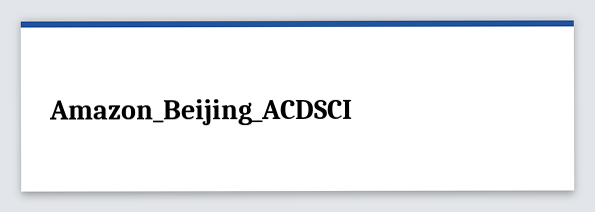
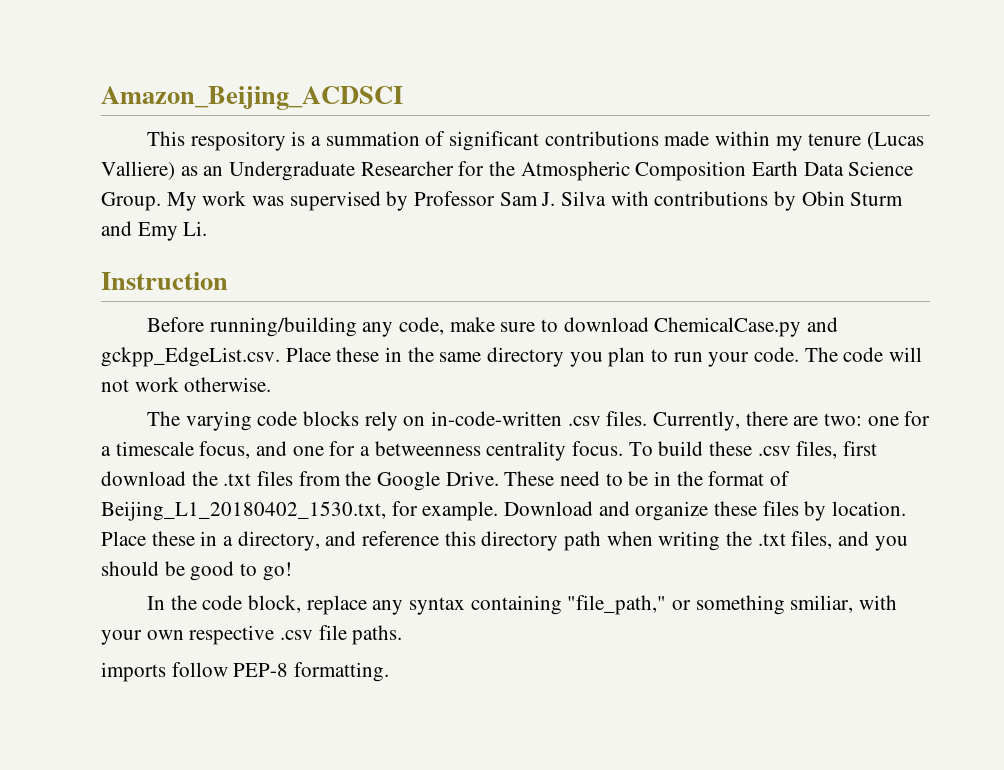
+ This respository is a summation of significant contributions made within my tenure (Lucas Valliere) as an Undergraduate Researcher for the Atmospheric Composition Earth Data Science Group. My work was supervised by Professor Sam J. Silva with contributions by Obin Sturm and Emy Li.
+ Instruction
+ Before running/building any code, make sure to download ChemicalCase.py and gckpp_EdgeList.csv. Place these in the same directory you plan to run your code. The code will not work otherwise.
+ The varying code blocks rely on in-code-written .csv files. Currently, there are two: one for a timescale focus, and one for a betweenness centrality focus. To build these .csv files, first download the .txt files from the Google Drive. These need to be in the format of Beijing_L1_20180402_1530.txt, for example. Download and organize these files by location. Place these in a directory, and reference this directory path when writing the .txt files, and you should be good to go!
+ In the code block, replace any syntax containing "file_path," or something smiliar, with your own respective .csv file paths.
+ imports follow PEP-8 formatting.

